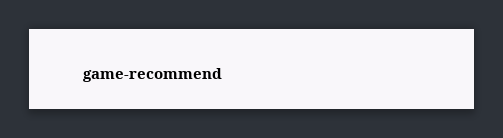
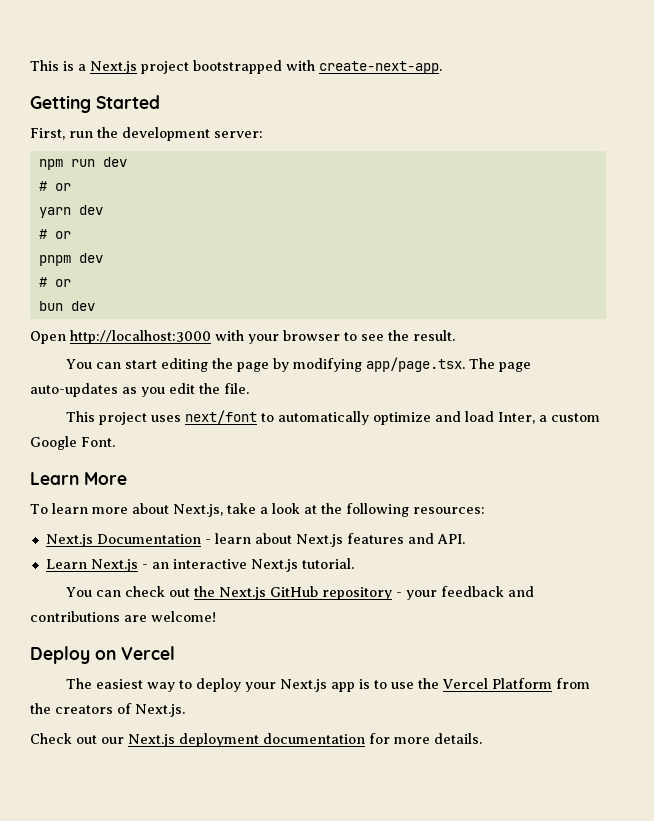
- game-recommend
+ This is a Next.js project bootstrapped with create-next-app.
+ Getting Started
+ First, run the development server:
+ npm run dev
+ # or
+ yarn dev
+ # or
+ pnpm dev
+ # or
+ bun dev
+ Open http://localhost:3000 with your browser to see the result.
+ You can start editing the page by modifying app/page.tsx. The page auto-updates as you edit the file.
+ This project uses next/font to automatically optimize and load Inter, a custom Google Font.
+ Learn More
+ To learn more about Next.js, take a look at the following resources:
+ Next.js Documentation - learn about Next.js features and API.
+ Learn Next.js - an interactive Next.js tutorial.
+ You can check out the Next.js GitHub repository - your feedback and contributions are welcome!
+ Deploy on Vercel
+ The easiest way to deploy your Next.js app is to use the Vercel Platform from the creators of Next.js.
+ Check out our Next.js deployment documentation for more details.

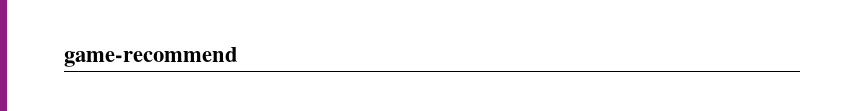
- This is a Next.js project bootstrapped with create-next-app.
- Getting Started
- First, run the development server:
- npm run dev
- # or
- yarn dev
- # or
- pnpm dev
- # or
- bun dev
- Open http://localhost:3000 with your browser to see the result.
- You can start editing the page by modifying app/page.tsx. The page auto-updates as you edit the file.
- This project uses next/font to automatically optimize and load Inter, a custom Google Font.
- Learn More
- To learn more about Next.js, take a look at the following resources:
- Next.js Documentation - learn about Next.js features and API.
- Learn Next.js - an interactive Next.js tutorial.
- You can check out the Next.js GitHub repository - your feedback and contributions are welcome!
- Deploy on Vercel
- The easiest way to deploy your Next.js app is to use the Vercel Platform from the creators of Next.js.
- Check out our Next.js deployment documentation for more details.
+ game-recommend

